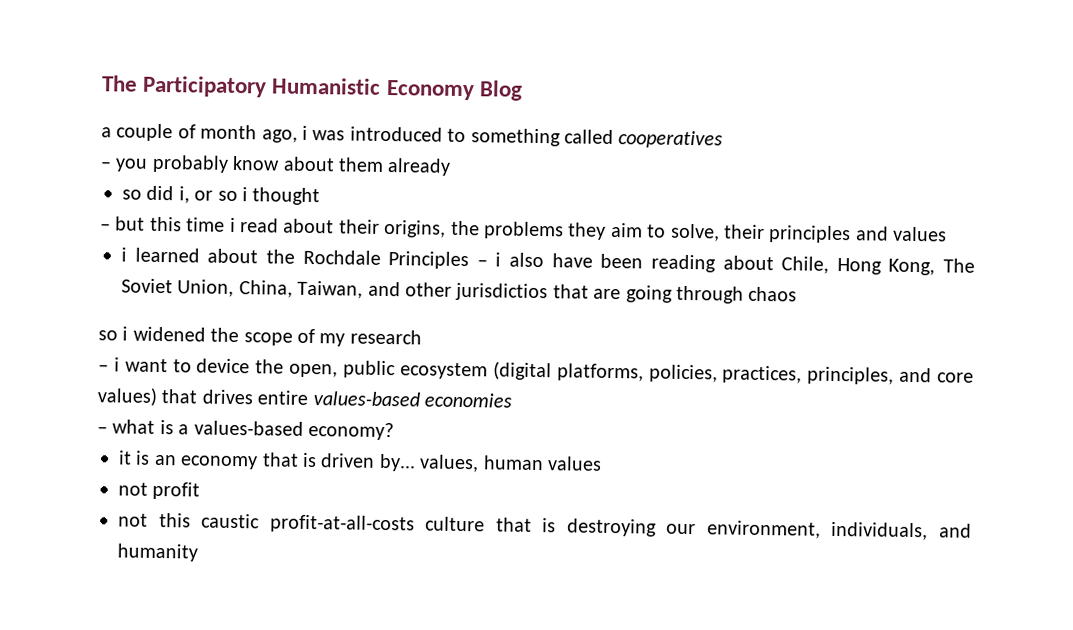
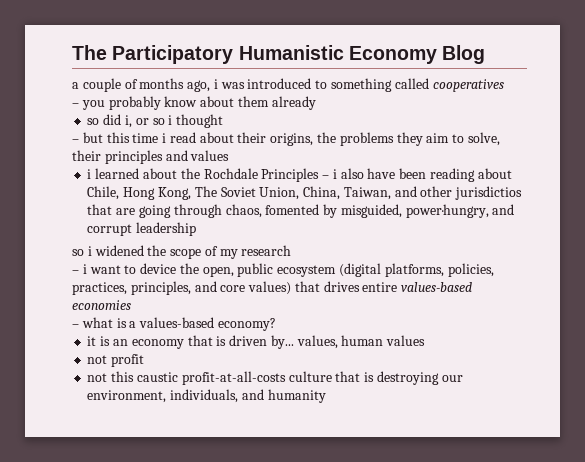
- a couple of month ago, i was introduced to something called cooperatives
+ a couple of months ago, i was introduced to something called cooperatives
- i learned about the Rochdale Principles – i also have been reading about Chile, Hong Kong, The Soviet Union, China, Taiwan, and other jurisdictios that are going through chaos
+ i learned about the Rochdale Principles – i also have been reading about Chile, Hong Kong, The Soviet Union, China, Taiwan, and other jurisdictios that are going through chaos, fomented by misguided, power·hungry, and corrupt leadership

